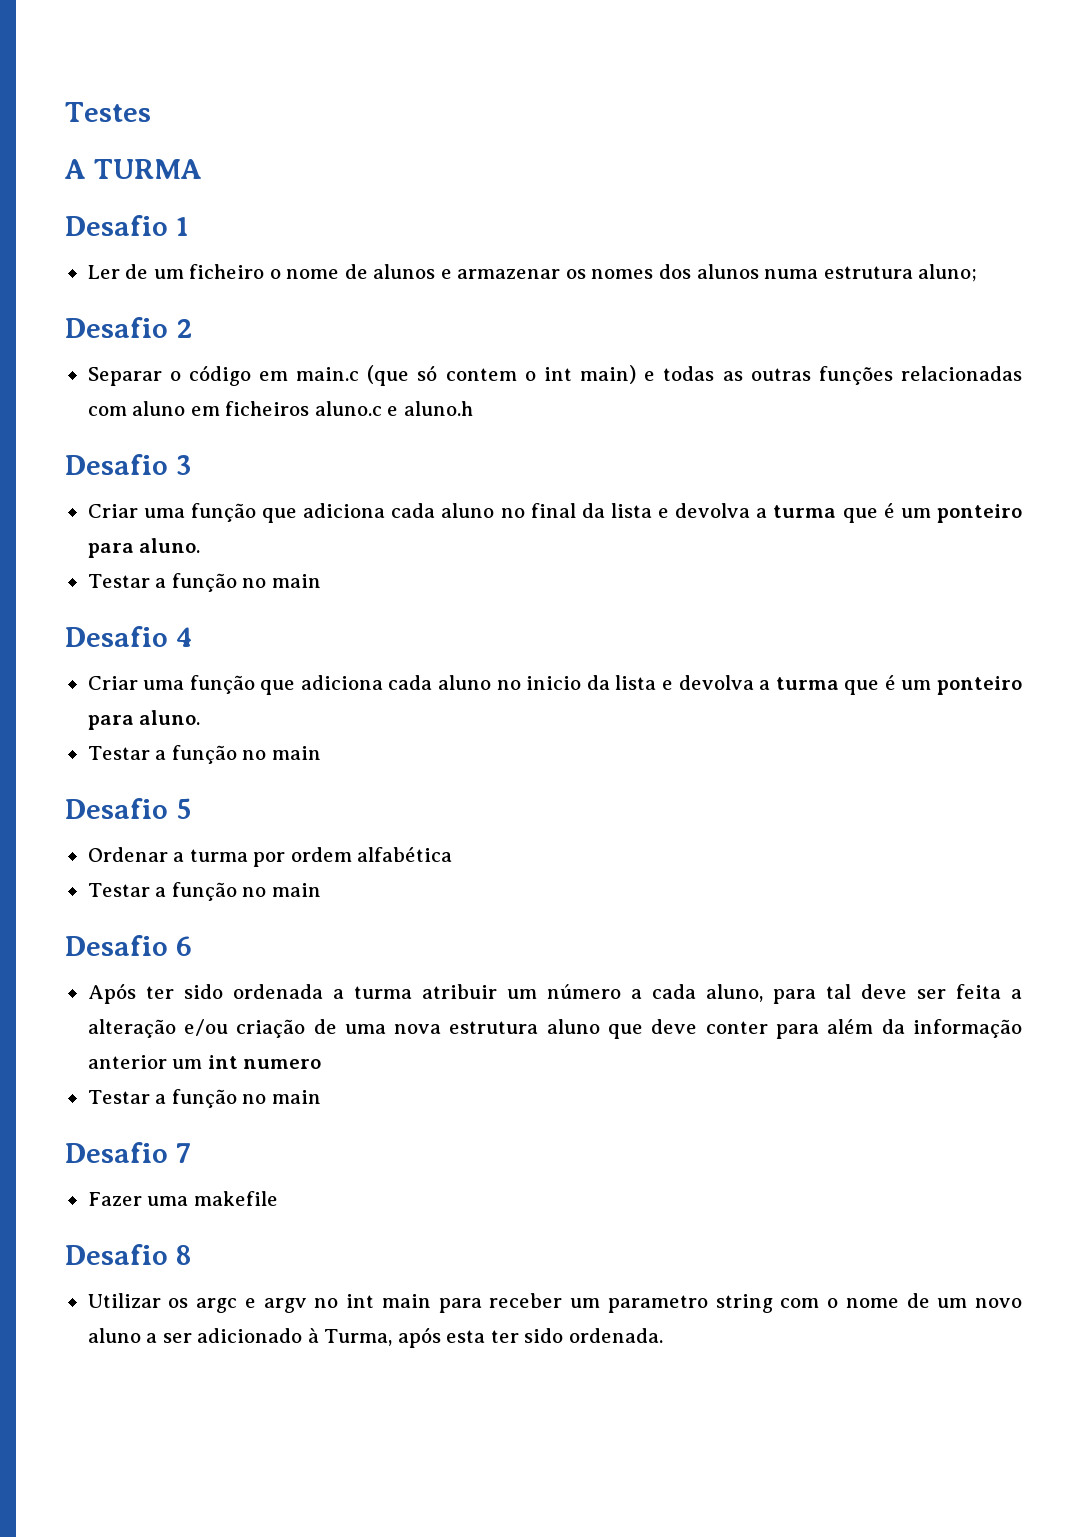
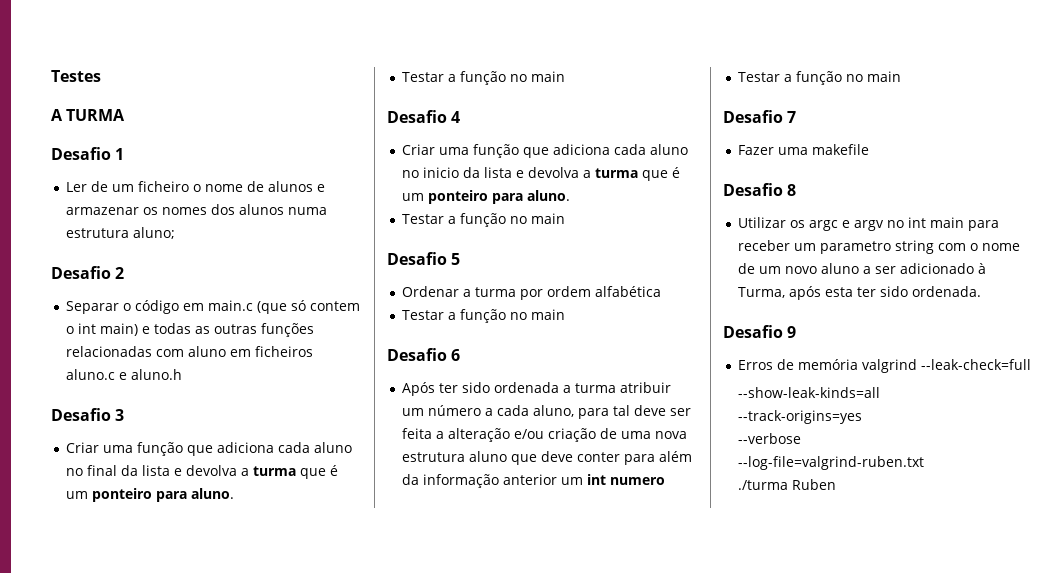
+ Desafio 9
+ Erros de memória valgrind --leak-check=full
+ --show-leak-kinds=all
+ --track-origins=yes
+ --verbose
+ --log-file=valgrind-ruben.txt
+ ./turma Ruben

